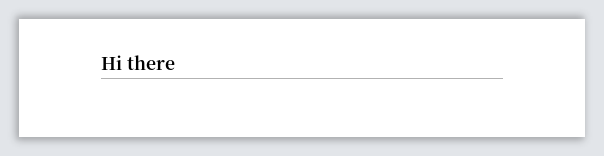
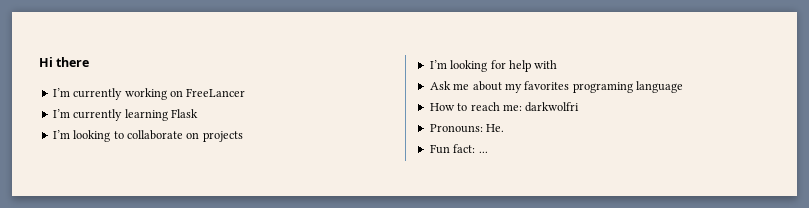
+ I’m currently working on FreeLancer
+ I’m currently learning Flask
+ I’m looking to collaborate on projects
+ I’m looking for help with
+ Ask me about my favorites programing language
+ How to reach me: darkwolfri
+ Pronouns: He.
+ Fun fact: ...

